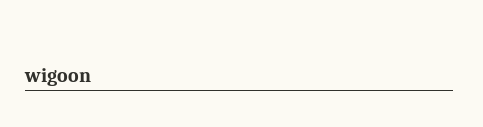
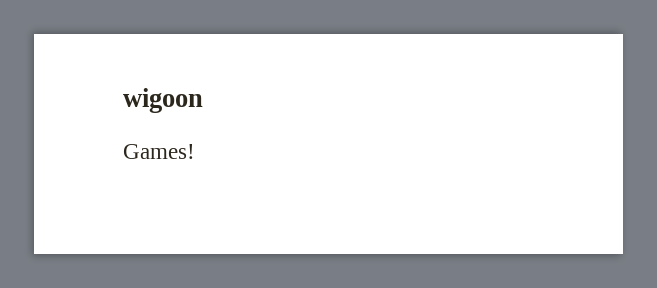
+ Games!

